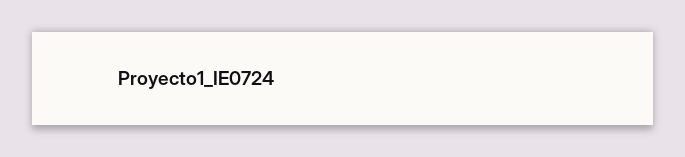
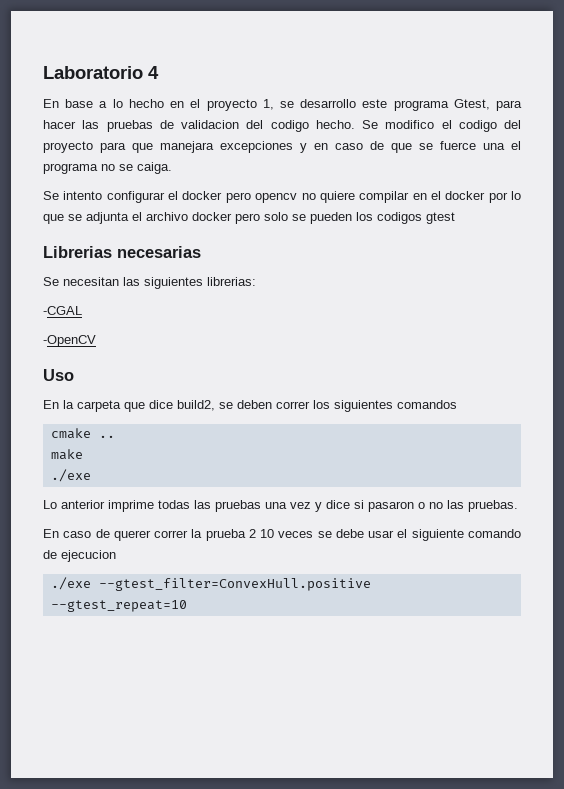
- Proyecto1_IE0724
+ Laboratorio 4
+ En base a lo hecho en el proyecto 1, se desarrollo este programa Gtest, para hacer las pruebas de validacion del codigo hecho. Se modifico el codigo del proyecto para que manejara excepciones y en caso de que se fuerce una el programa no se caiga.
+ Se intento configurar el docker pero opencv no quiere compilar en el docker por lo que se adjunta el archivo docker pero solo se pueden los codigos gtest
+ Librerias necesarias
+ Se necesitan las siguientes librerias:
+ -CGAL
+ -OpenCV
+ Uso
+ En la carpeta que dice build2, se deben correr los siguientes comandos
+ cmake ..
+ make
+ ./exe
+ Lo anterior imprime todas las pruebas una vez y dice si pasaron o no las pruebas.
+ En caso de querer correr la prueba 2 10 veces se debe usar el siguiente comando de ejecucion
+ ./exe --gtest_filter=ConvexHull.positive --gtest_repeat=10

